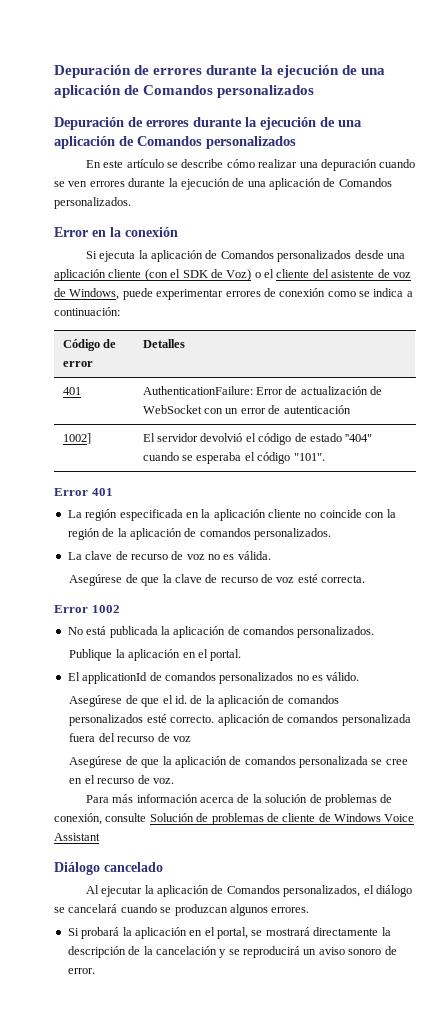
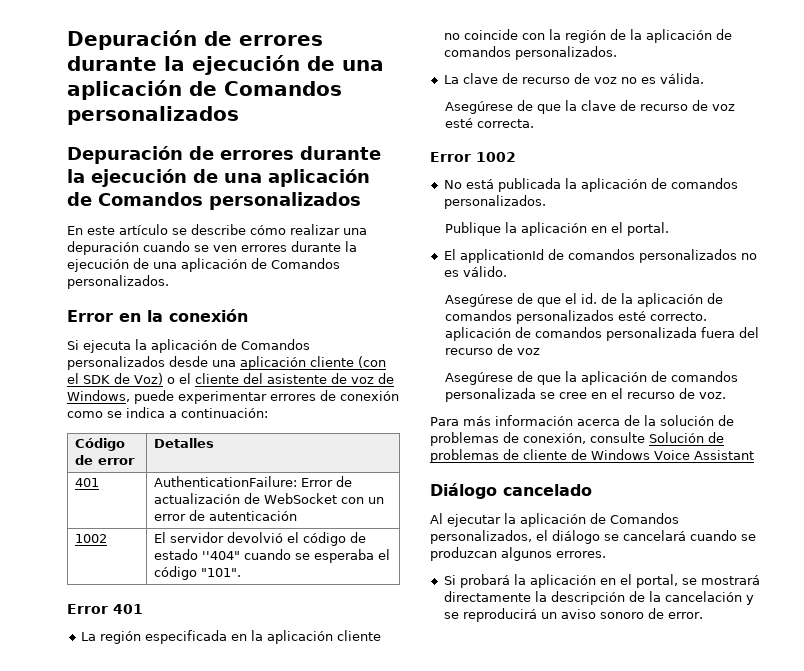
- 1002] | El servidor devolvió el código de estado ''404" cuando se esperaba el código "101".
+ 1002 | El servidor devolvió el código de estado ''404" cuando se esperaba el código "101".

